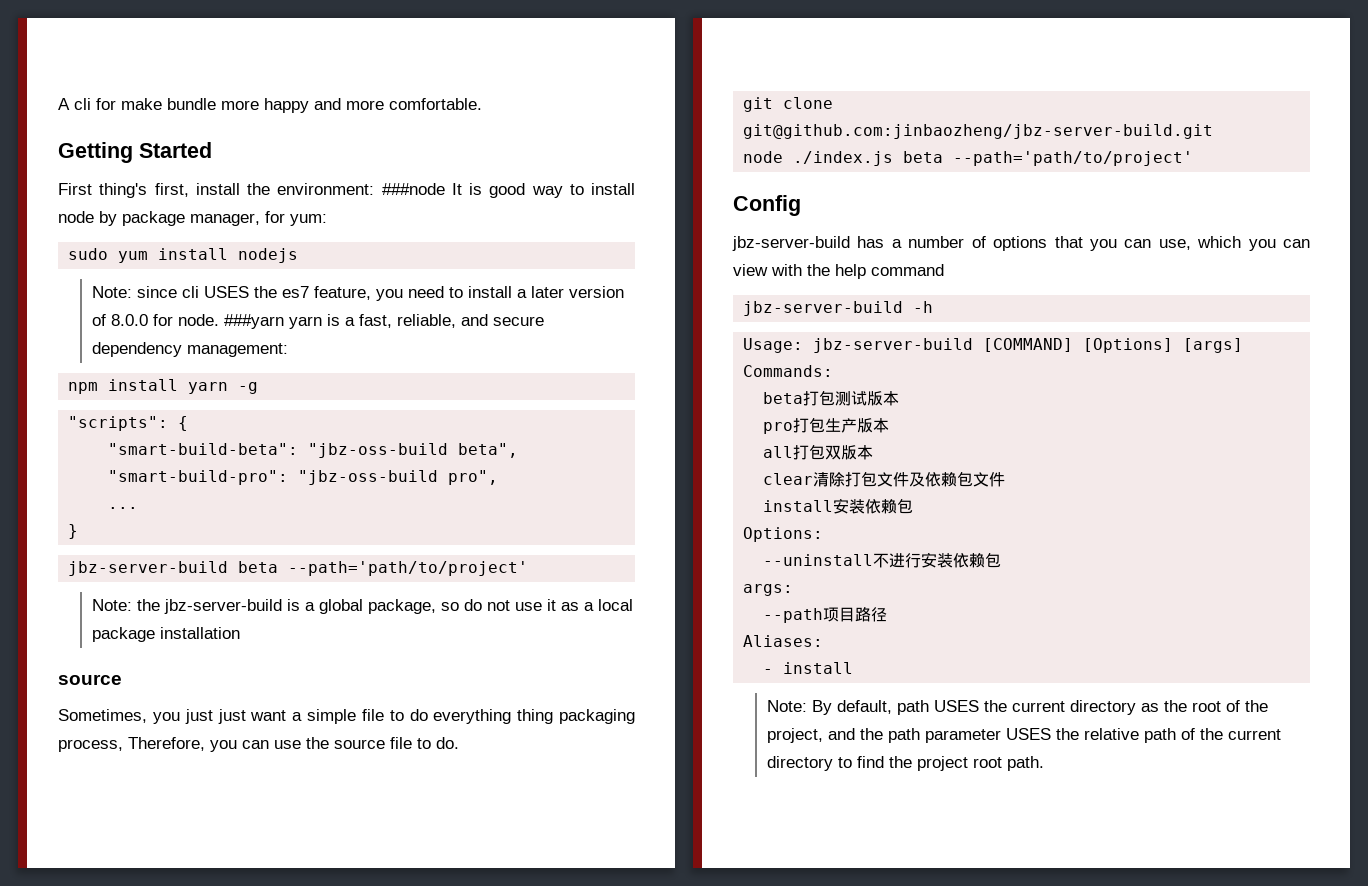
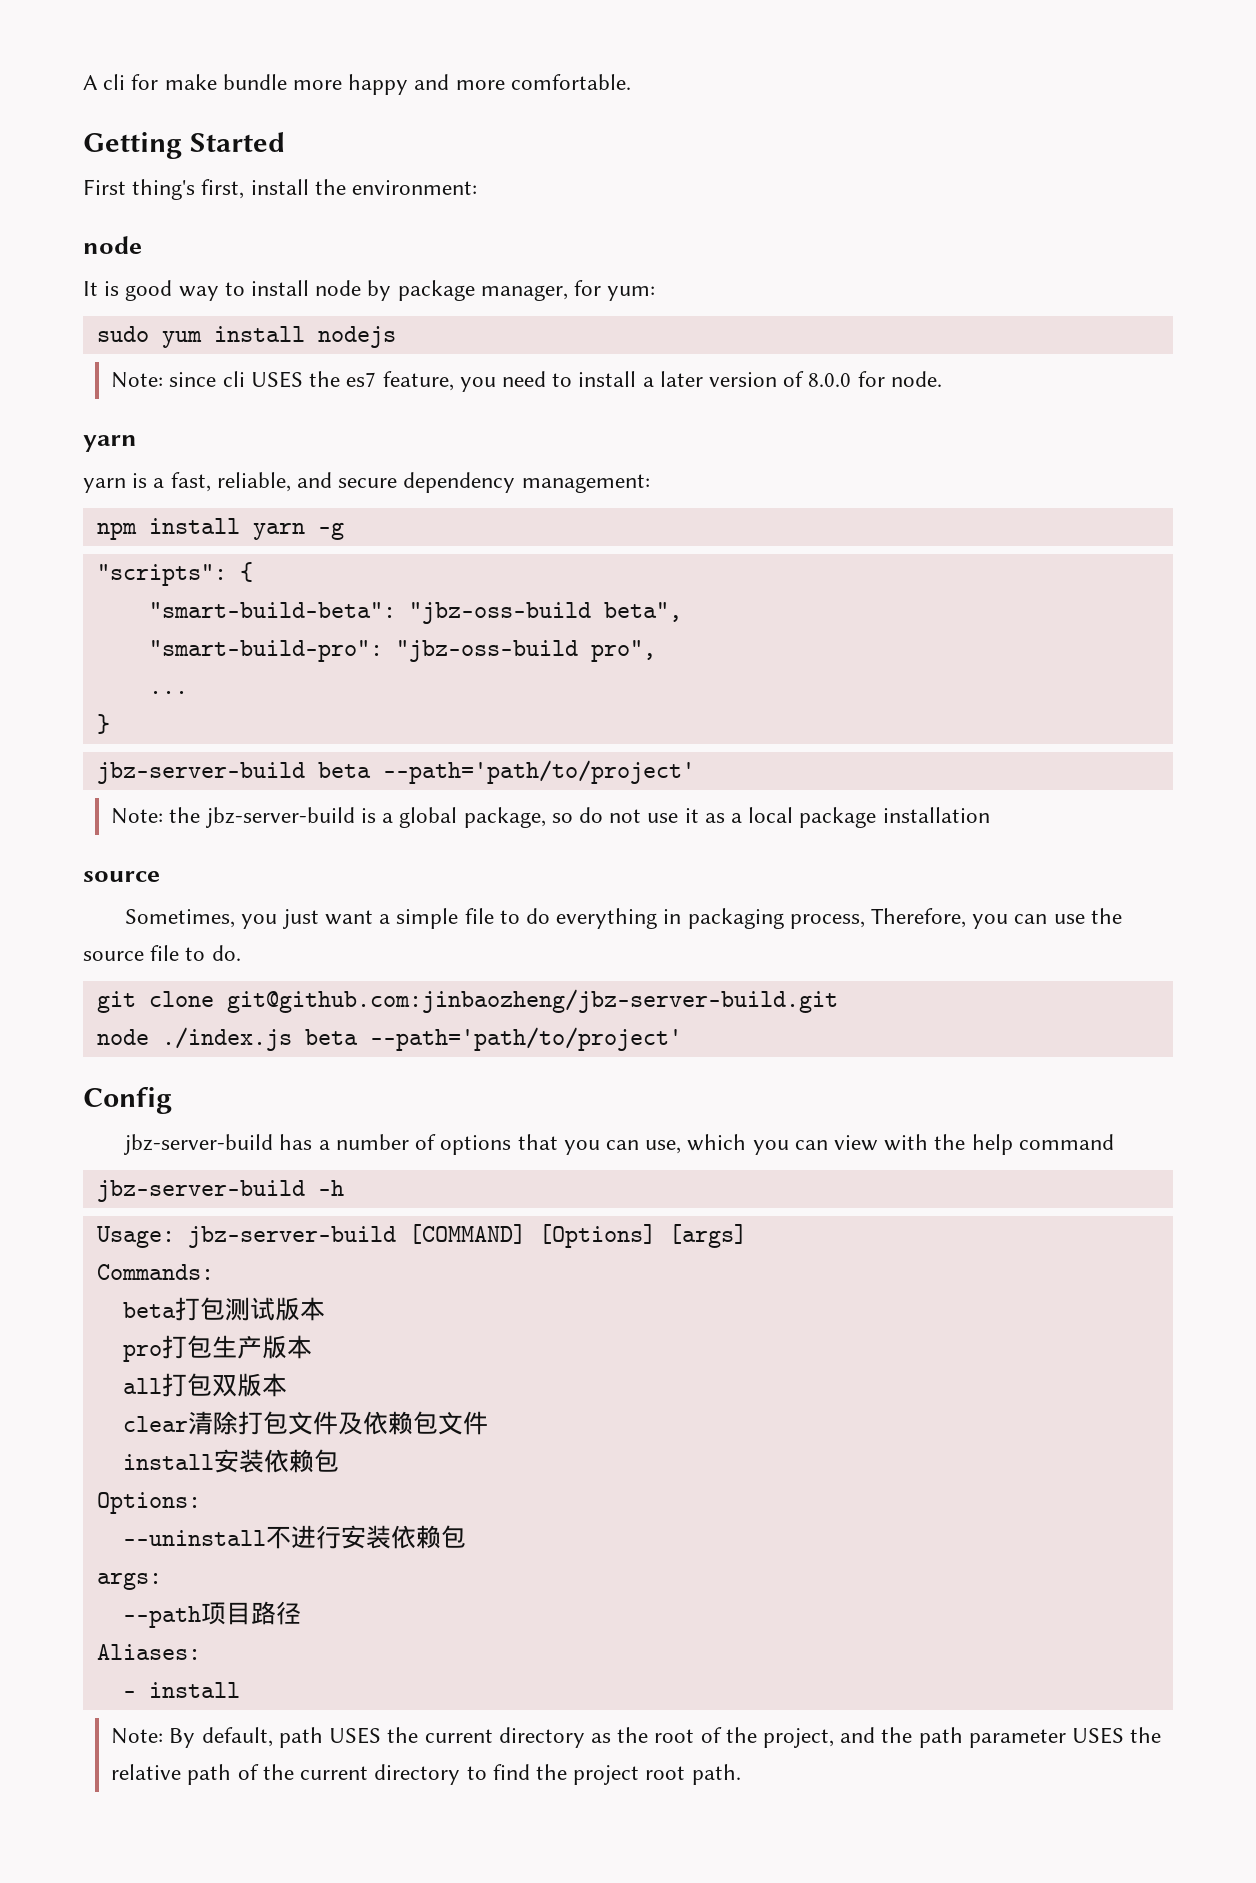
- First thing's first, install the environment: ###node It is good way to install node by package manager, for yum:
+ First thing's first, install the environment:
+ node
+ It is good way to install node by package manager, for yum:
- Note: since cli USES the es7 feature, you need to install a later version of 8.0.0 for node. ###yarn yarn is a fast, reliable, and secure dependency management:
+ Note: since cli USES the es7 feature, you need to install a later version of 8.0.0 for node.
+ yarn
+ yarn is a fast, reliable, and secure dependency management:
- Sometimes, you just just want a simple file to do everything thing packaging process, Therefore, you can use the source file to do.
+ Sometimes, you just want a simple file to do everything in packaging process, Therefore, you can use the source file to do.

